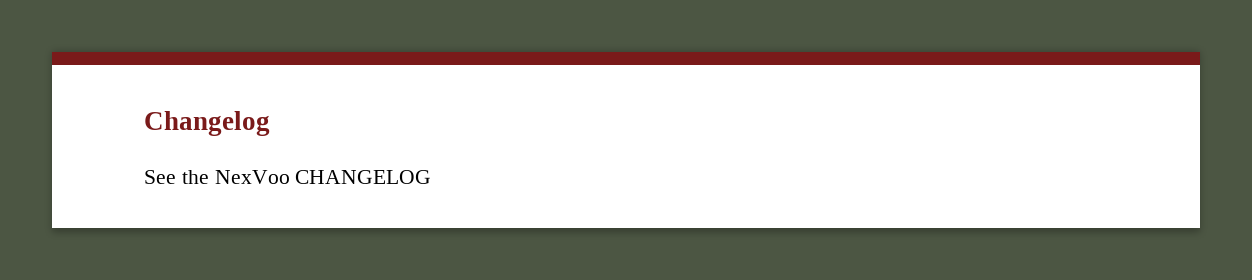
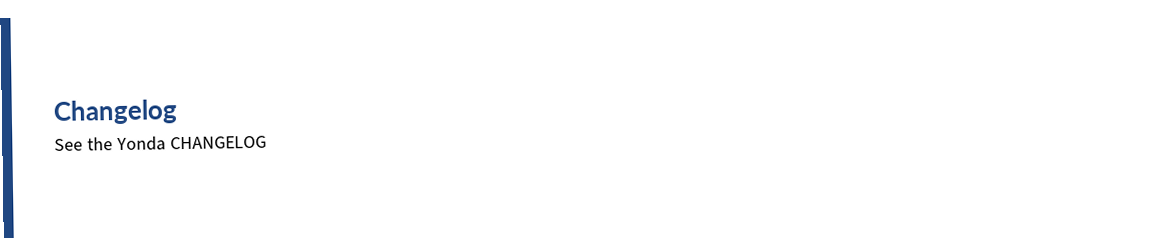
- See the NexVoo CHANGELOG
+ See the Yonda CHANGELOG

